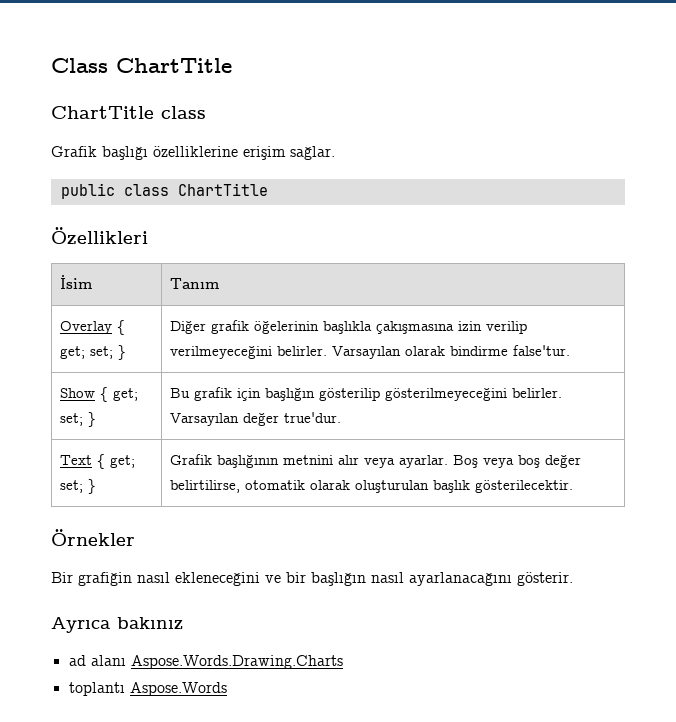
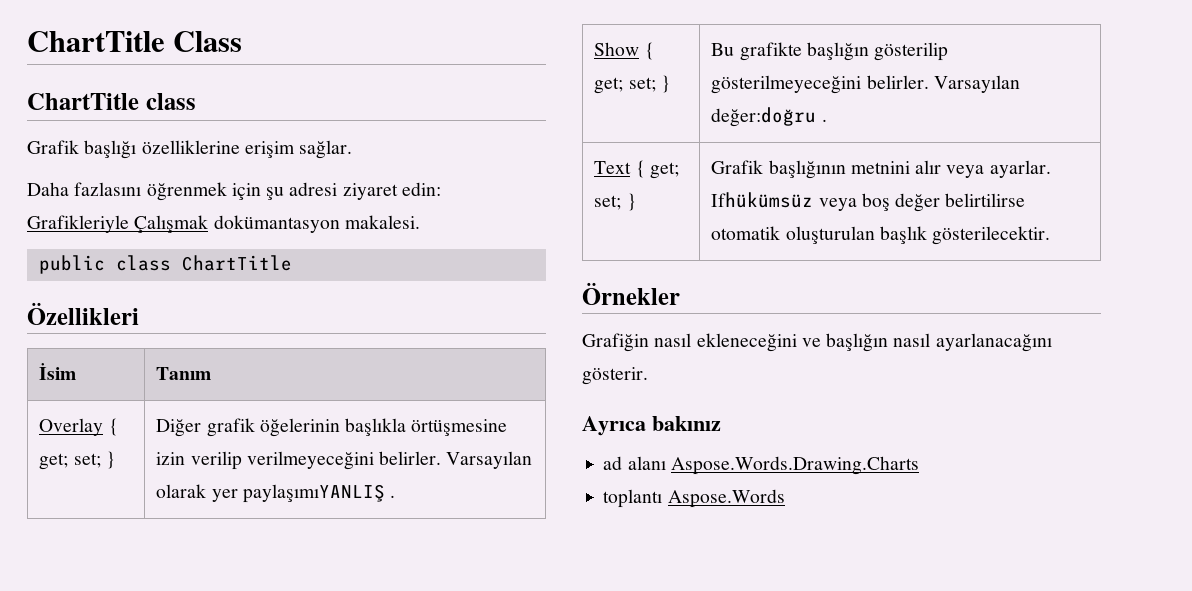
- Class ChartTitle
+ ChartTitle Class
+ Daha fazlasını öğrenmek için şu adresi ziyaret edin: Grafikleriyle Çalışmak dokümantasyon makalesi.
- Overlay { get; set; } | Diğer grafik öğelerinin başlıkla çakışmasına izin verilip verilmeyeceğini belirler. Varsayılan olarak bindirme false'tur.
+ Overlay { get; set; } | Diğer grafik öğelerinin başlıkla örtüşmesine izin verilip verilmeyeceğini belirler. Varsayılan olarak yer paylaşımıYANLIŞ .
- Show { get; set; } | Bu grafik için başlığın gösterilip gösterilmeyeceğini belirler. Varsayılan değer true'dur.
+ Show { get; set; } | Bu grafikte başlığın gösterilip gösterilmeyeceğini belirler. Varsayılan değer:doğru .
- Text { get; set; } | Grafik başlığının metnini alır veya ayarlar. Boş veya boş değer belirtilirse, otomatik olarak oluşturulan başlık gösterilecektir.
+ Text { get; set; } | Grafik başlığının metnini alır veya ayarlar. Ifhükümsüz veya boş değer belirtilirse otomatik oluşturulan başlık gösterilecektir.
- Bir grafiğin nasıl ekleneceğini ve bir başlığın nasıl ayarlanacağını gösterir.
+ Grafiğin nasıl ekleneceğini ve başlığın nasıl ayarlanacağını gösterir.

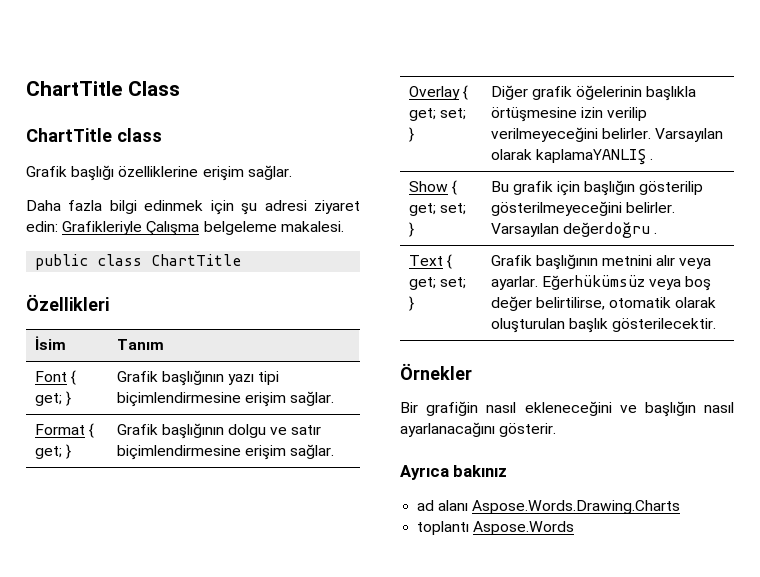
- Daha fazlasını öğrenmek için şu adresi ziyaret edin: Grafikleriyle Çalışmak dokümantasyon makalesi.
+ Daha fazla bilgi edinmek için şu adresi ziyaret edin: Grafikleriyle Çalışma belgeleme makalesi.
+ Font { get; } | Grafik başlığının yazı tipi biçimlendirmesine erişim sağlar.
+ Format { get; } | Grafik başlığının dolgu ve satır biçimlendirmesine erişim sağlar.
- Overlay { get; set; } | Diğer grafik öğelerinin başlıkla örtüşmesine izin verilip verilmeyeceğini belirler. Varsayılan olarak yer paylaşımıYANLIŞ .
+ Overlay { get; set; } | Diğer grafik öğelerinin başlıkla örtüşmesine izin verilip verilmeyeceğini belirler. Varsayılan olarak kaplamaYANLIŞ .
- Show { get; set; } | Bu grafikte başlığın gösterilip gösterilmeyeceğini belirler. Varsayılan değer:doğru .
+ Show { get; set; } | Bu grafik için başlığın gösterilip gösterilmeyeceğini belirler. Varsayılan değerdoğru .
- Text { get; set; } | Grafik başlığının metnini alır veya ayarlar. Ifhükümsüz veya boş değer belirtilirse otomatik oluşturulan başlık gösterilecektir.
+ Text { get; set; } | Grafik başlığının metnini alır veya ayarlar. Eğerhükümsüz veya boş değer belirtilirse, otomatik olarak oluşturulan başlık gösterilecektir.
- Grafiğin nasıl ekleneceğini ve başlığın nasıl ayarlanacağını gösterir.
+ Bir grafiğin nasıl ekleneceğini ve başlığın nasıl ayarlanacağını gösterir.

